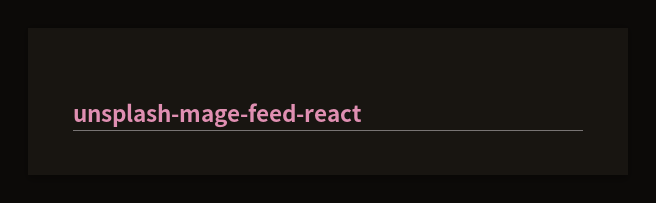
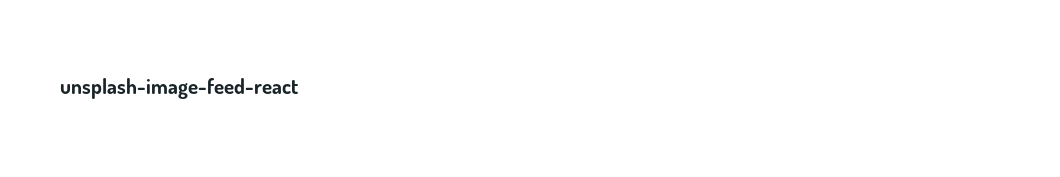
- unsplash-mage-feed-react
+ unsplash-image-feed-react

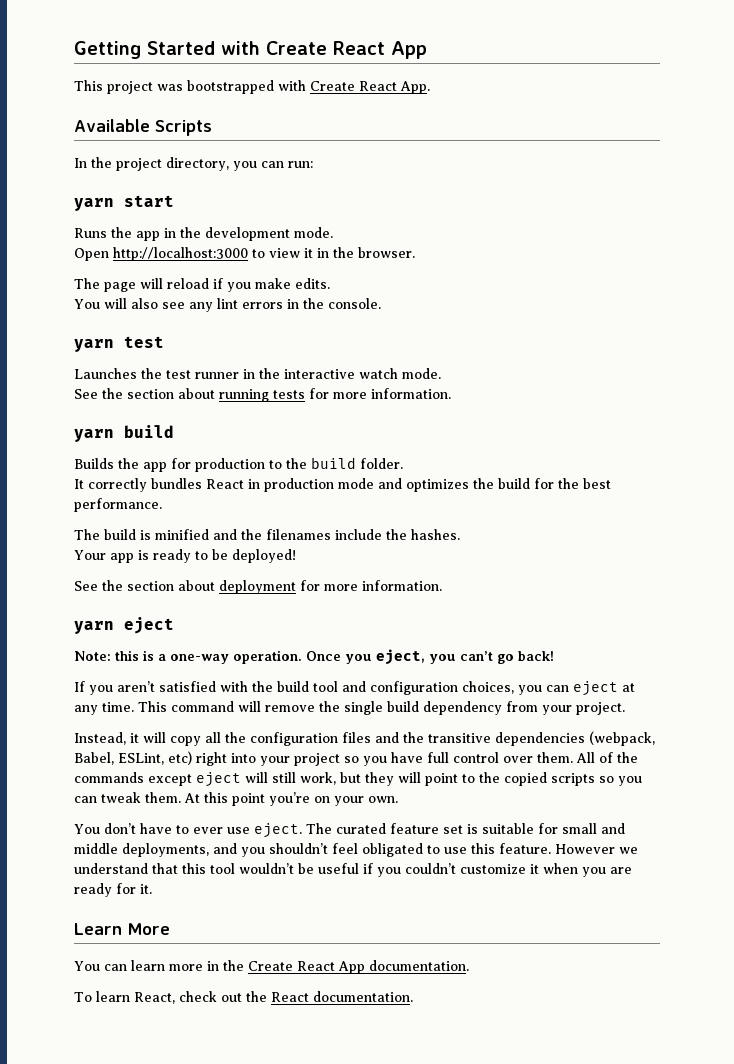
- unsplash-image-feed-react
+ Getting Started with Create React App
+ This project was bootstrapped with Create React App.
+ Available Scripts
+ In the project directory, you can run:
+ yarn start
+ Runs the app in the development mode.
+ Open http://localhost:3000 to view it in the browser.
+ The page will reload if you make edits.
+ You will also see any lint errors in the console.
+ yarn test
+ Launches the test runner in the interactive watch mode.
+ See the section about running tests for more information.
+ yarn build
+ Builds the app for production to the build folder.
+ It correctly bundles React in production mode and optimizes the build for the best performance.
+ The build is minified and the filenames include the hashes.
+ Your app is ready to be deployed!
+ See the section about deployment for more information.
+ yarn eject
+ Note: this is a one-way operation. Once you eject, you can’t go back!
+ If you aren’t satisfied with the build tool and configuration choices, you can eject at any time. This command will remove the single build dependency from your project.
+ Instead, it will copy all the configuration files and the transitive dependencies (webpack, Babel, ESLint, etc) right into your project so you have full control over them. All of the commands except eject will still work, but they will point to the copied scripts so you can tweak them. At this point you’re on your own.
+ You don’t have to ever use eject. The curated feature set is suitable for small and middle deployments, and you shouldn’t feel obligated to use this feature. However we understand that this tool wouldn’t be useful if you couldn’t customize it when you are ready for it.
+ Learn More
+ You can learn more in the Create React App documentation.
+ To learn React, check out the React documentation.

